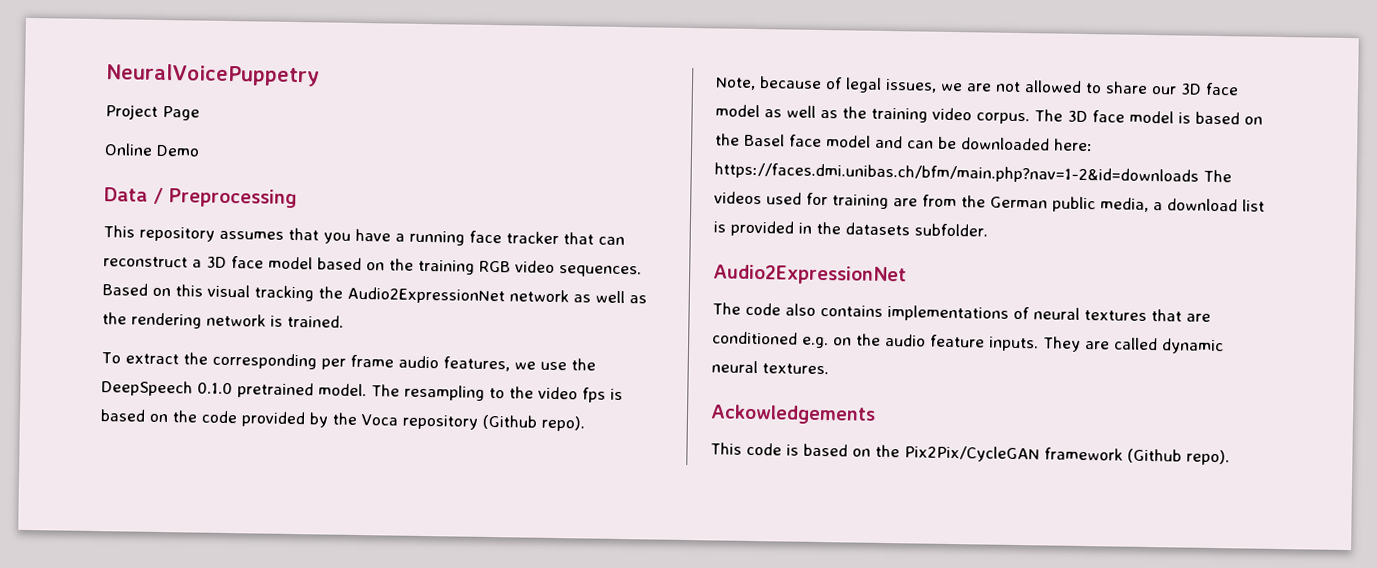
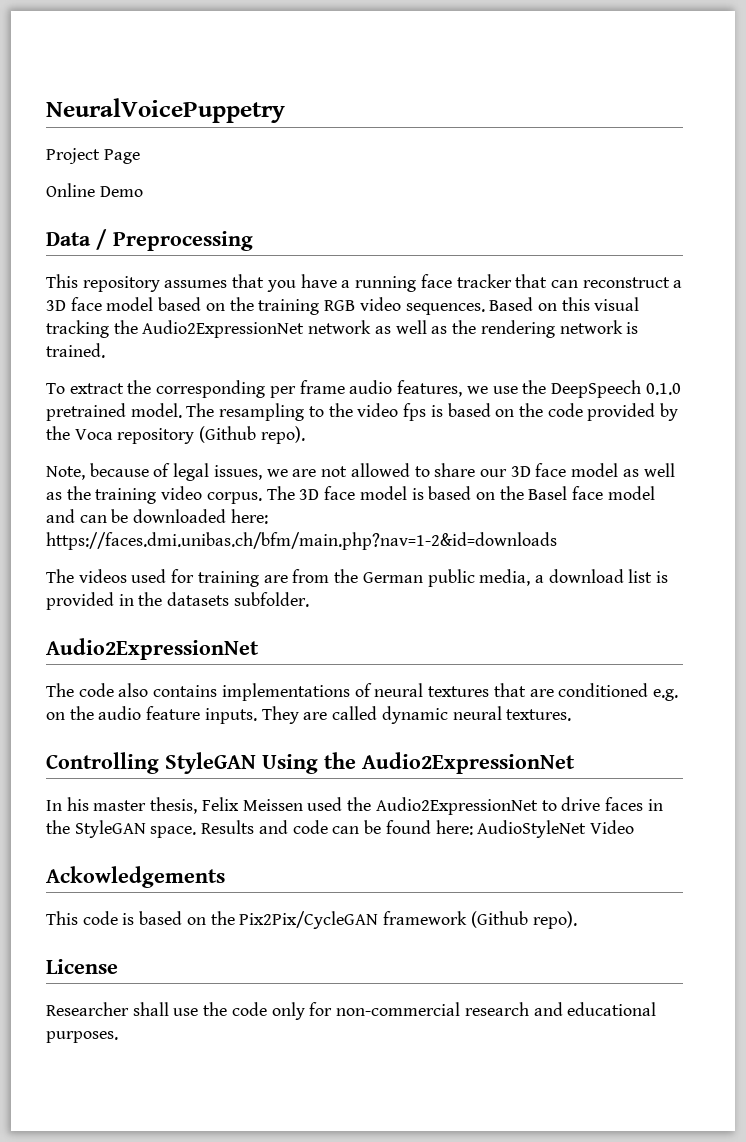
- The 3D face model is based on the Basel face model and can be downloaded here: https://faces.dmi.unibas.ch/bfm/main.php?nav=1-2&id=downloads The videos used for training are from the German public media, a download list is provided in the datasets subfolder.
+ The 3D face model is based on the Basel face model and can be downloaded here: https://faces.dmi.unibas.ch/bfm/main.php?nav=1-2&id=downloads
+ The videos used for training are from the German public media, a download list is provided in the datasets subfolder.
+ Controlling StyleGAN Using the Audio2ExpressionNet
+ In his master thesis, Felix Meissen used the Audio2ExpressionNet to drive faces in the StyleGAN space. Results and code can be found here: AudioStyleNet Video
+ License
+ Researcher shall use the code only for non-commercial research and educational purposes.

